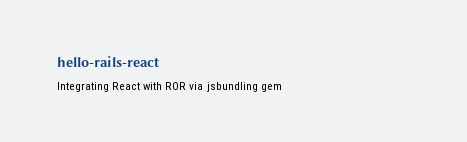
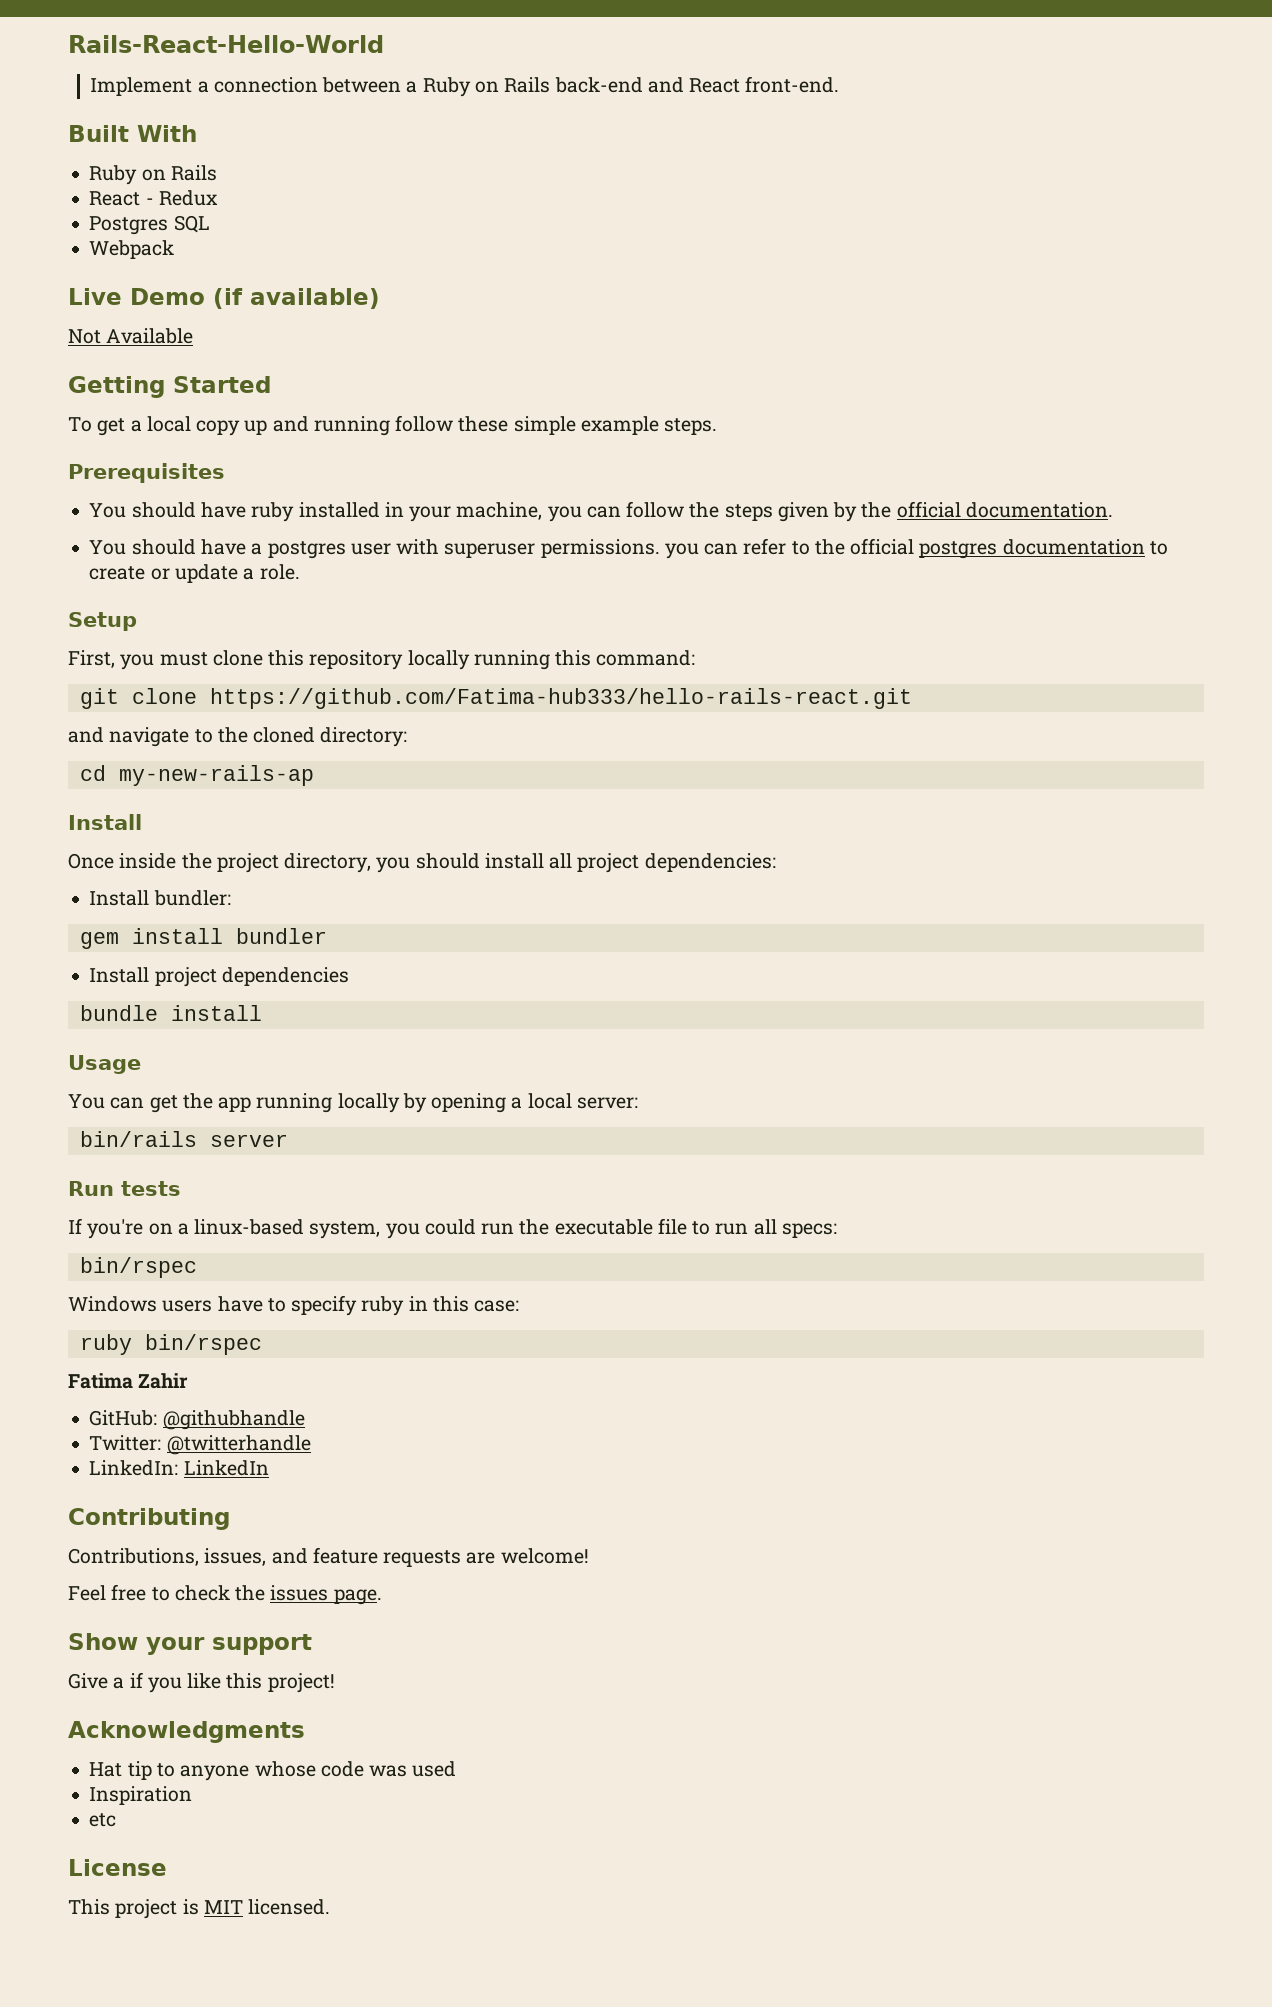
- hello-rails-react
- Integrating React with ROR via jsbundling gem
+ Rails-React-Hello-World
+ Implement a connection between a Ruby on Rails back-end and React front-end.
+ Built With
+ Ruby on Rails
+ React - Redux
+ Postgres SQL
+ Webpack
+ Live Demo (if available)
+ Not Available
+ Getting Started
+ To get a local copy up and running follow these simple example steps.
+ Prerequisites
+ You should have ruby installed in your machine, you can follow the steps given by the official documentation.
+ You should have a postgres user with superuser permissions. you can refer to the official postgres documentation to create or update a role.
+ Setup
+ First, you must clone this repository locally running this command:
+ git clone https://github.com/Fatima-hub333/hello-rails-react.git
+ and navigate to the cloned directory:
+ cd my-new-rails-ap
+ Install
+ Once inside the project directory, you should install all project dependencies:
+ Install bundler:
+ gem install bundler
+ Install project dependencies
+ bundle install
+ Usage
+ You can get the app running locally by opening a local server:
+ bin/rails server
+ Run tests
+ If you're on a linux-based system, you could run the executable file to run all specs:
+ bin/rspec
+ Windows users have to specify ruby in this case:
+ ruby bin/rspec
+ Fatima Zahir
+ GitHub: @githubhandle
+ Twitter: @twitterhandle
+ LinkedIn: LinkedIn
+ Contributing
+ Contributions, issues, and feature requests are welcome!
+ Feel free to check the issues page.
+ Show your support
+ Give a if you like this project!
+ Acknowledgments
+ Hat tip to anyone whose code was used
+ Inspiration
+ etc
+ License
+ This project is MIT licensed.

